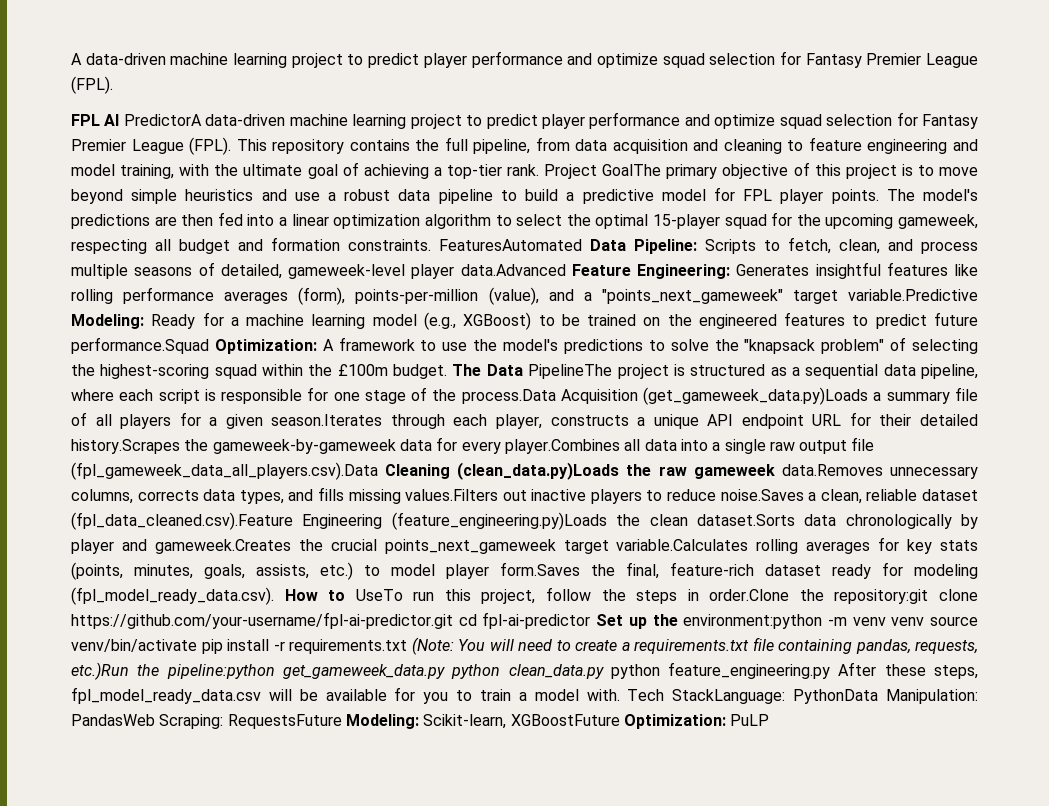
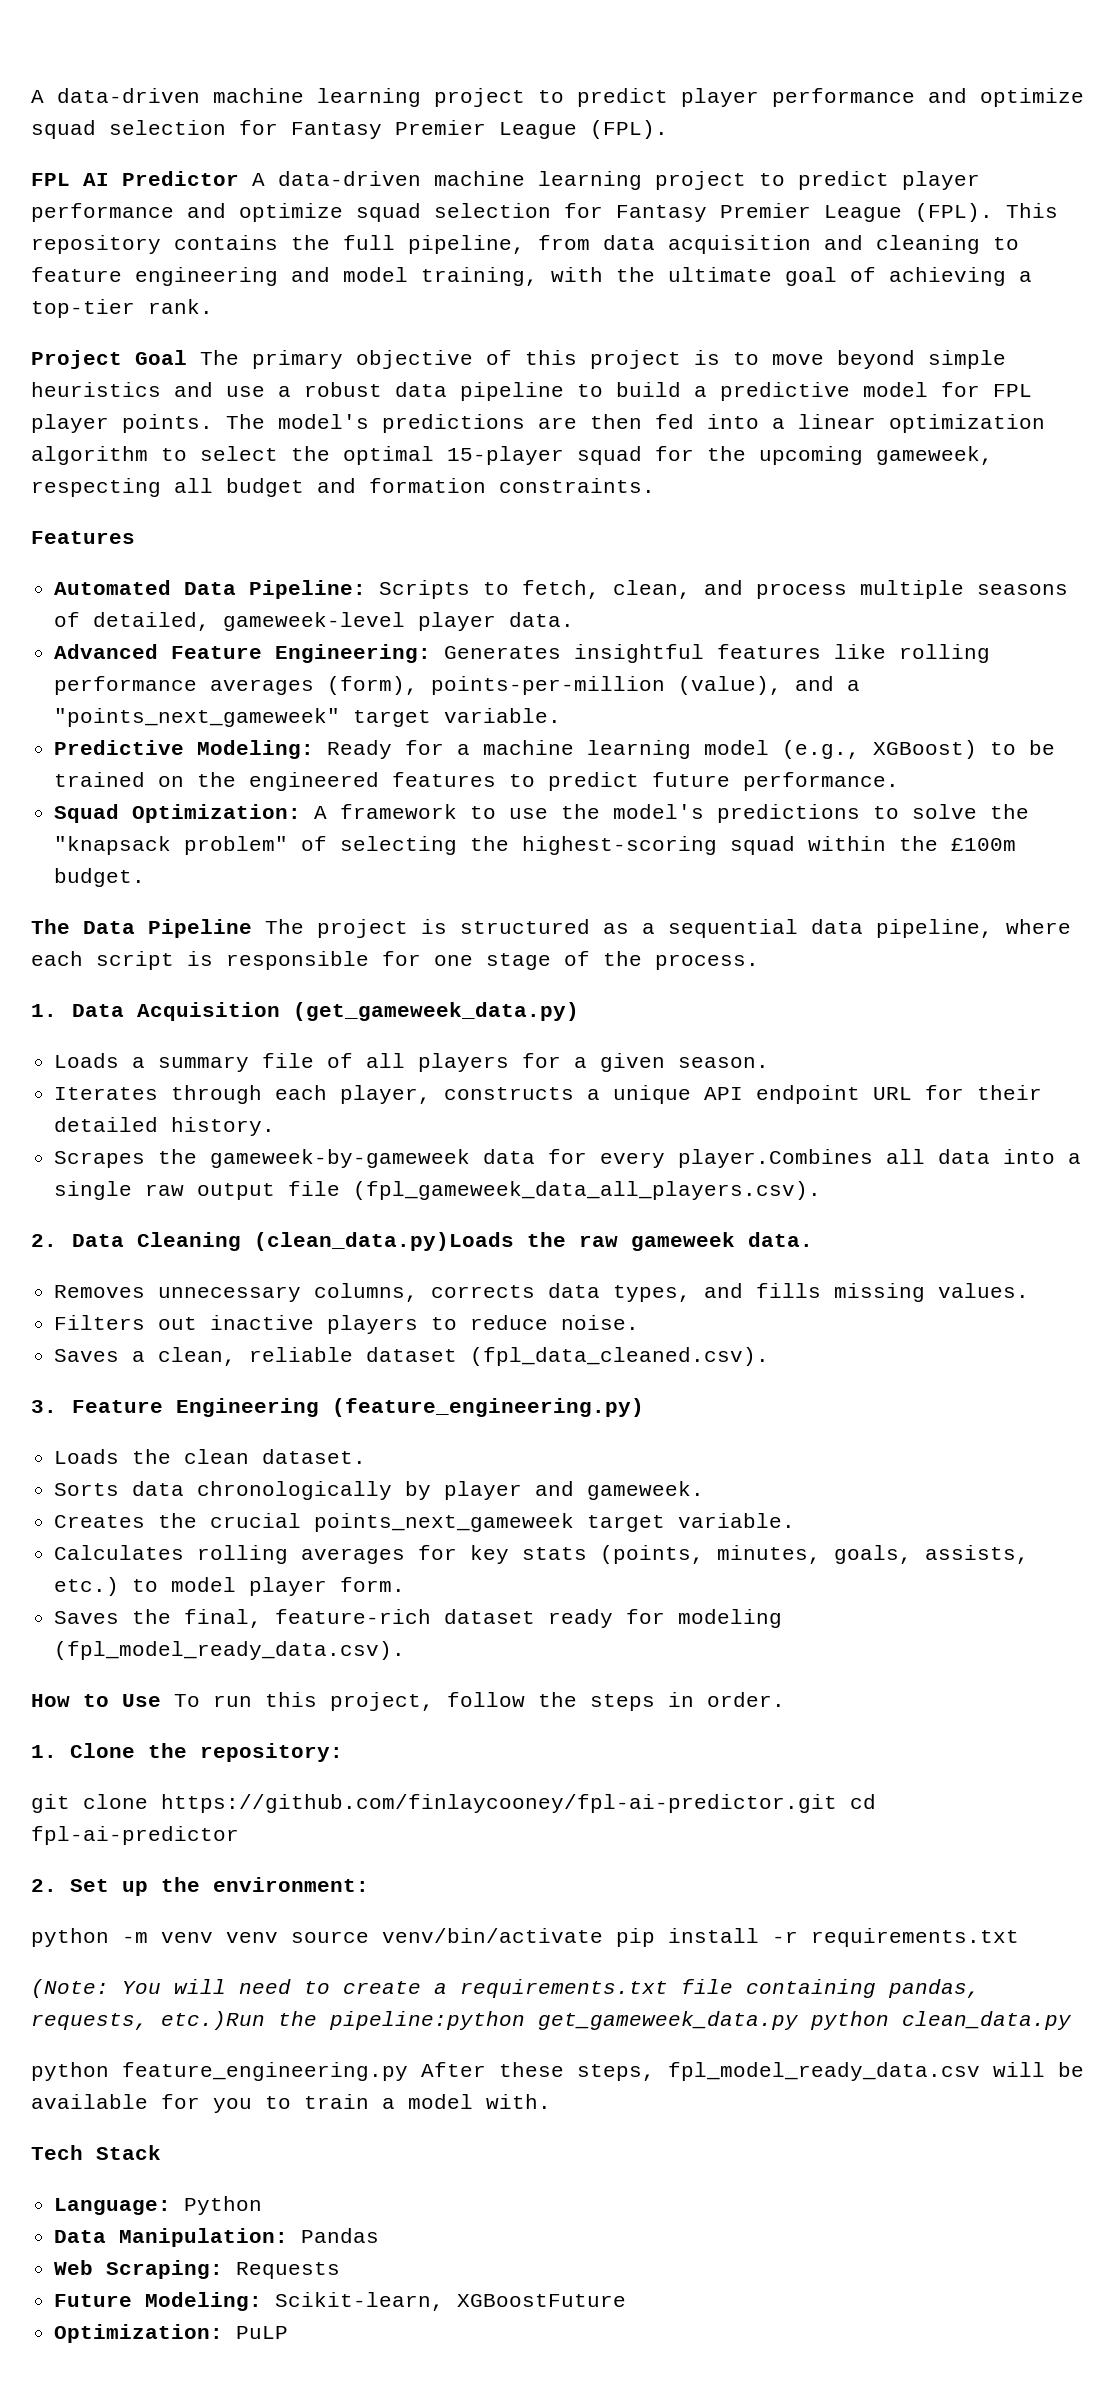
- FPL AI PredictorA data-driven machine learning project to predict player performance and optimize squad selection for Fantasy Premier League (FPL).
+ FPL AI Predictor A data-driven machine learning project to predict player performance and optimize squad selection for Fantasy Premier League (FPL).
- This repository contains the full pipeline, from data acquisition and cleaning to feature engineering and model training, with the ultimate goal of achieving a top-tier rank. Project GoalThe primary objective of this project is to move beyond simple heuristics and use a robust data pipeline to build a predictive model for FPL player points.
+ This repository contains the full pipeline, from data acquisition and cleaning to feature engineering and model training, with the ultimate goal of achieving a top-tier rank.
+ Project Goal The primary objective of this project is to move beyond simple heuristics and use a robust data pipeline to build a predictive model for FPL player points.
- The model's predictions are then fed into a linear optimization algorithm to select the optimal 15-player squad for the upcoming gameweek, respecting all budget and formation constraints. FeaturesAutomated Data Pipeline:
+ The model's predictions are then fed into a linear optimization algorithm to select the optimal 15-player squad for the upcoming gameweek, respecting all budget and formation constraints.
+ Features
+ Automated Data Pipeline:
- Scripts to fetch, clean, and process multiple seasons of detailed, gameweek-level player data.Advanced Feature Engineering:
+ Scripts to fetch, clean, and process multiple seasons of detailed, gameweek-level player data.
+ Advanced Feature Engineering:
- Generates insightful features like rolling performance averages (form), points-per-million (value), and a "points_next_gameweek" target variable.Predictive Modeling:
+ Generates insightful features like rolling performance averages (form), points-per-million (value), and a "points_next_gameweek" target variable.
+ Predictive Modeling:
- Ready for a machine learning model (e.g., XGBoost) to be trained on the engineered features to predict future performance.Squad Optimization:
+ Ready for a machine learning model (e.g., XGBoost) to be trained on the engineered features to predict future performance.
+ Squad Optimization:
- A framework to use the model's predictions to solve the "knapsack problem" of selecting the highest-scoring squad within the £100m budget. The Data PipelineThe project is structured as a sequential data pipeline, where each script is responsible for one stage of the process.Data Acquisition (get_gameweek_data.py)Loads a summary file of all players for a given season.Iterates through each player, constructs a unique API endpoint URL for their detailed history.Scrapes the gameweek-by-gameweek data for every player.Combines all data into a single raw output file (fpl_gameweek_data_all_players.csv).Data Cleaning (clean_data.py)Loads the raw gameweek data.Removes unnecessary columns, corrects data types, and fills missing values.Filters out inactive players to reduce noise.Saves a clean, reliable dataset (fpl_data_cleaned.csv).Feature Engineering (feature_engineering.py)Loads the clean dataset.Sorts data chronologically by player and gameweek.Creates the crucial points_next_gameweek target variable.Calculates rolling averages for key stats (points, minutes, goals, assists, etc.) to model player form.Saves the final, feature-rich dataset ready for modeling (fpl_model_ready_data.csv). How to UseTo run this project, follow the steps in order.Clone the repository:git clone https://github.com/your-username/fpl-ai-predictor.git cd fpl-ai-predictor Set up the environment:python -m venv venv source venv/bin/activate pip install -r requirements.txt (Note:
+ A framework to use the model's predictions to solve the "knapsack problem" of selecting the highest-scoring squad within the £100m budget.
+ The Data Pipeline The project is structured as a sequential data pipeline, where each script is responsible for one stage of the process.
+ 1. Data Acquisition (get_gameweek_data.py)
+ Loads a summary file of all players for a given season.
+ Iterates through each player, constructs a unique API endpoint URL for their detailed history.
+ Scrapes the gameweek-by-gameweek data for every player.Combines all data into a single raw output file (fpl_gameweek_data_all_players.csv).
+ 2. Data Cleaning (clean_data.py)Loads the raw gameweek data.
+ Removes unnecessary columns, corrects data types, and fills missing values.
+ Filters out inactive players to reduce noise.
+ Saves a clean, reliable dataset (fpl_data_cleaned.csv).
+ 3. Feature Engineering (feature_engineering.py)
+ Loads the clean dataset.
+ Sorts data chronologically by player and gameweek.
+ Creates the crucial points_next_gameweek target variable.
+ Calculates rolling averages for key stats (points, minutes, goals, assists, etc.) to model player form.
+ Saves the final, feature-rich dataset ready for modeling (fpl_model_ready_data.csv).
+ How to Use To run this project, follow the steps in order.
+ 1. Clone the repository:
+ git clone https://github.com/finlaycooney/fpl-ai-predictor.git cd fpl-ai-predictor
+ 2. Set up the environment:
+ python -m venv venv source venv/bin/activate pip install -r requirements.txt
+ (Note:
- You will need to create a requirements.txt file containing pandas, requests, etc.)Run the pipeline:python get_gameweek_data.py python clean_data.py python feature_engineering.py After these steps, fpl_model_ready_data.csv will be available for you to train a model with. Tech StackLanguage: PythonData Manipulation: PandasWeb Scraping: RequestsFuture Modeling:
+ You will need to create a requirements.txt file containing pandas, requests, etc.)Run the pipeline:python get_gameweek_data.py python clean_data.py
+ python feature_engineering.py After these steps, fpl_model_ready_data.csv will be available for you to train a model with.
+ Tech Stack
+ Language: Python
+ Data Manipulation: Pandas
+ Web Scraping: Requests
+ Future Modeling:
- Scikit-learn, XGBoostFuture Optimization:
+ Scikit-learn, XGBoostFuture
+ Optimization:

